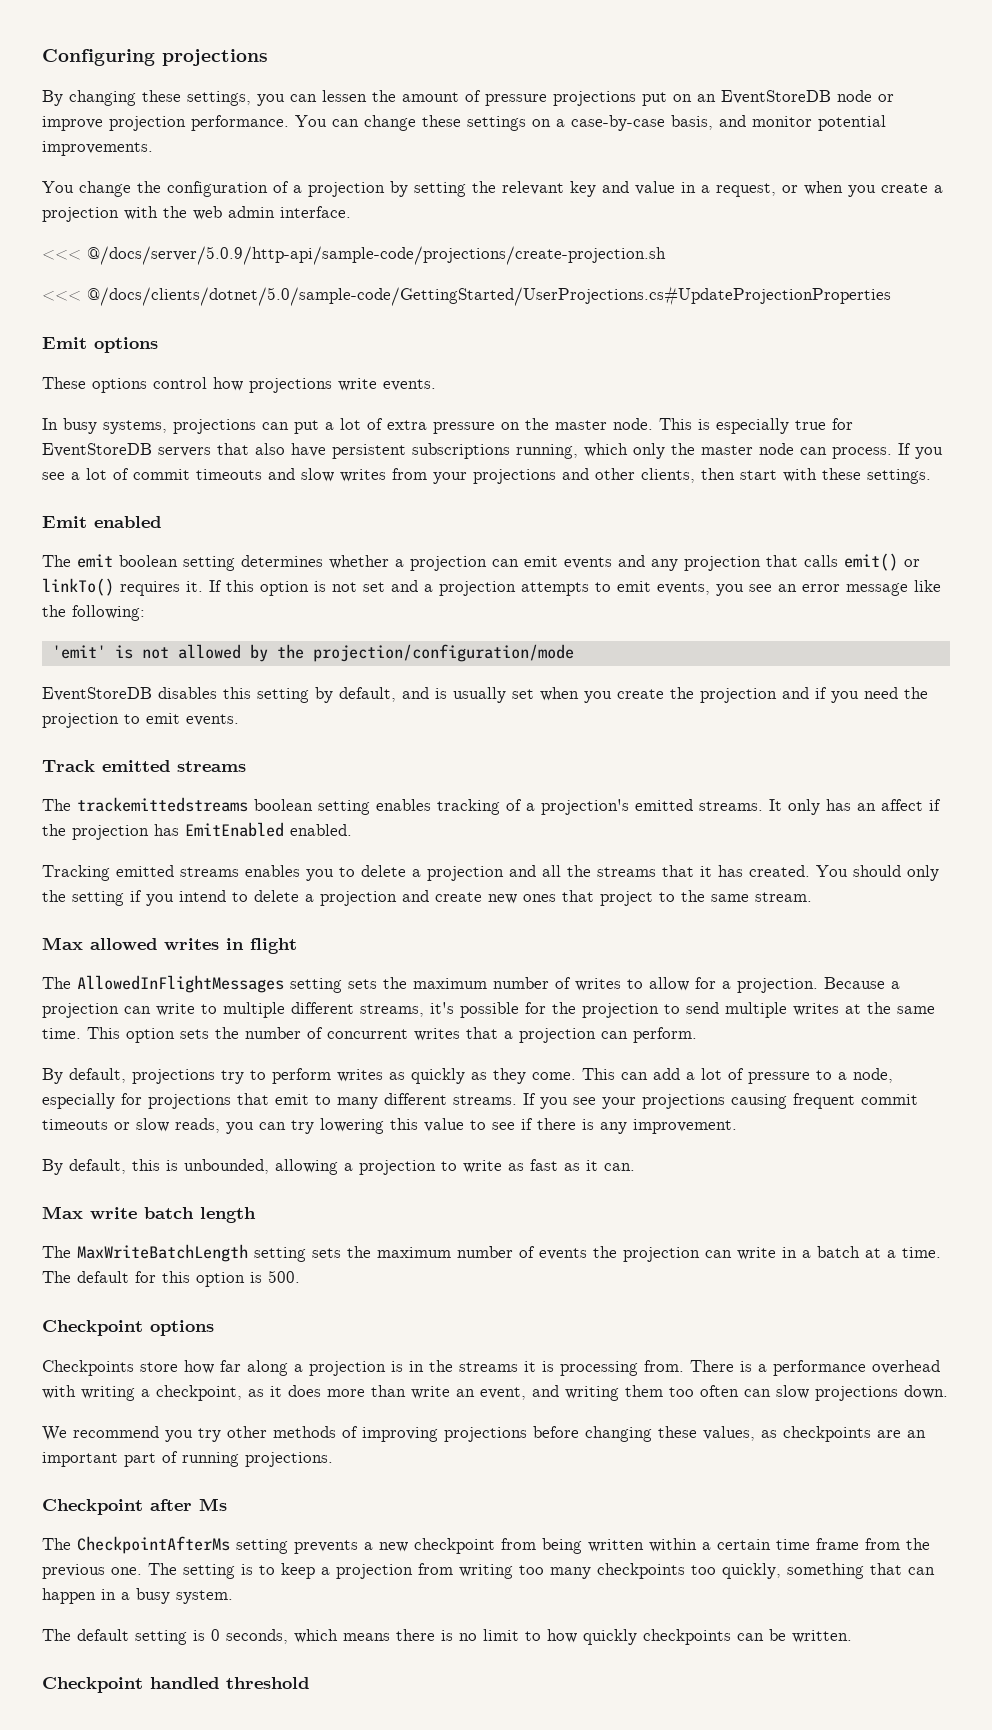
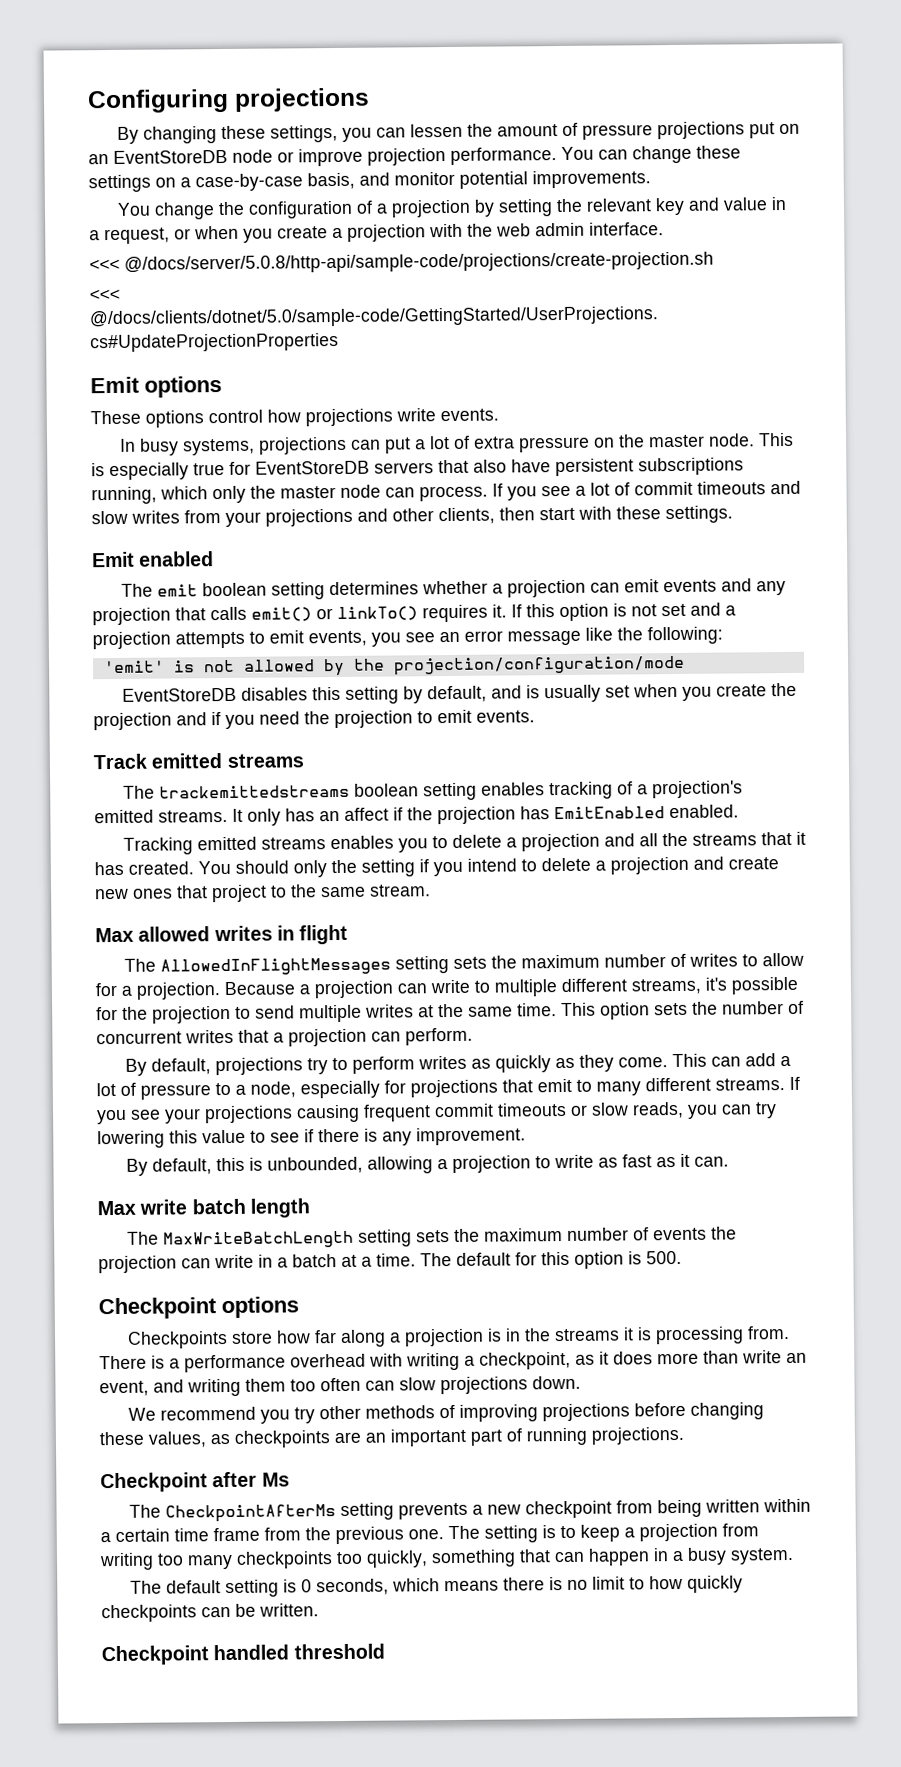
- <<< @/docs/server/5.0.9/http-api/sample-code/projections/create-projection.sh
+ <<< @/docs/server/5.0.8/http-api/sample-code/projections/create-projection.sh

